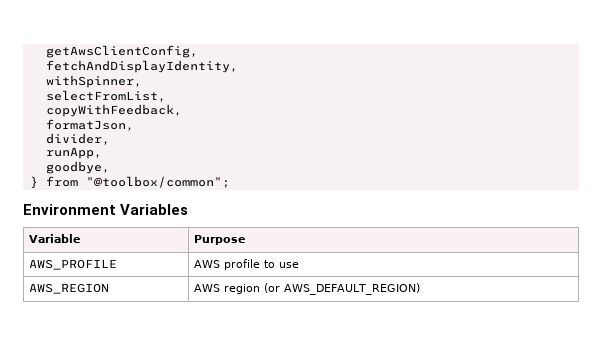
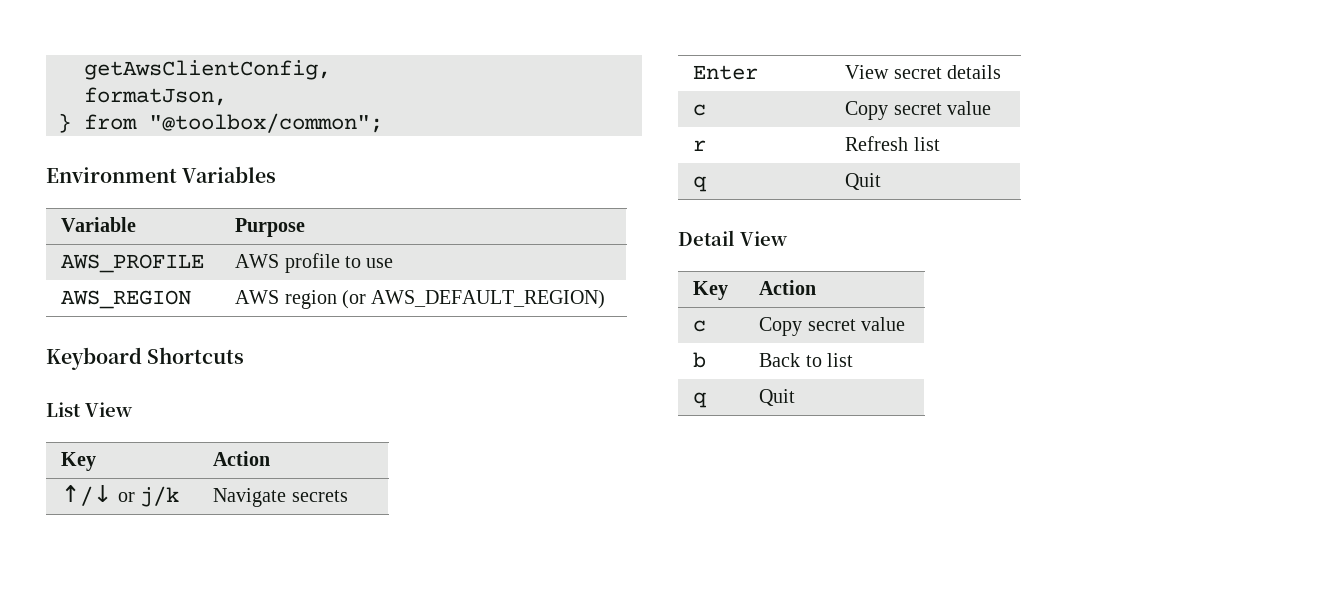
- fetchAndDisplayIdentity,
- withSpinner,
- selectFromList,
- copyWithFeedback,
  formatJson,
- divider,
- runApp,
- goodbye,
+ Keyboard Shortcuts
+ List View
+ Key | Action
+ ↑/↓ or j/k | Navigate secrets
+ Enter | View secret details
+ c | Copy secret value
+ r | Refresh list
+ q | Quit
+ Detail View
+ Key | Action
+ c | Copy secret value
+ b | Back to list
+ q | Quit

